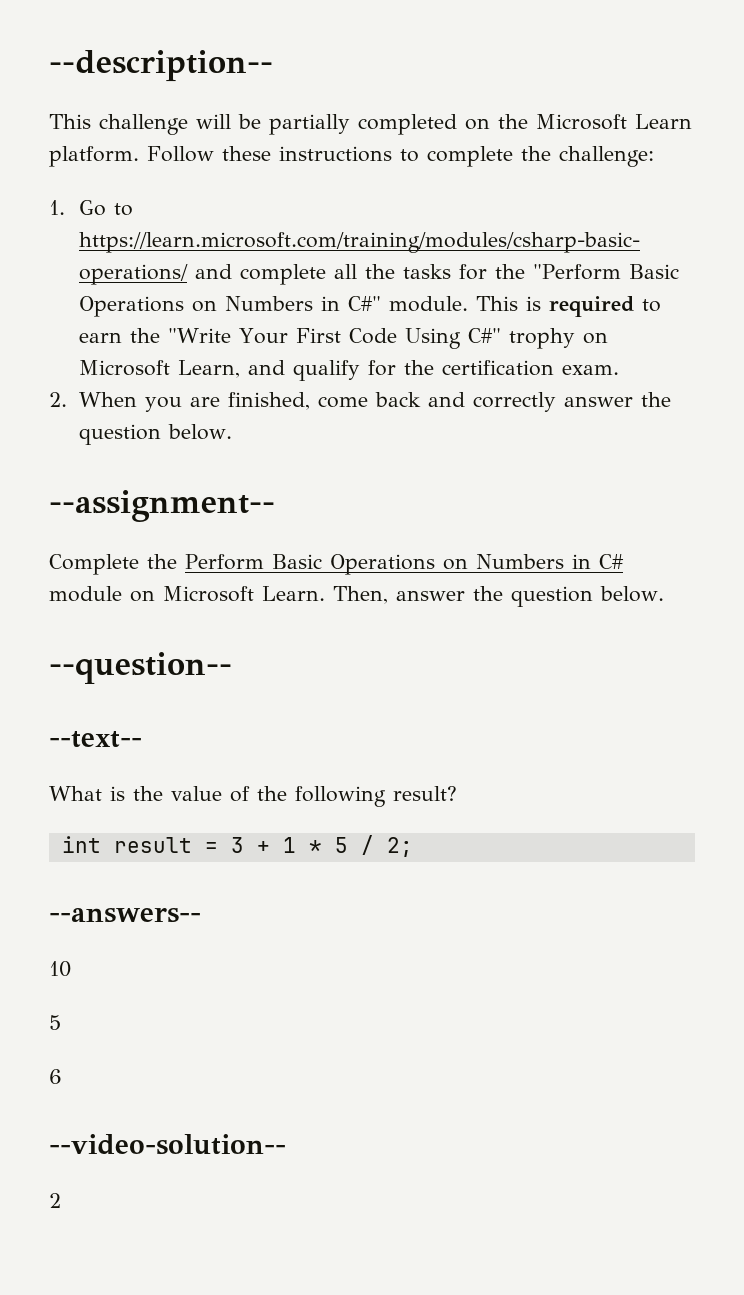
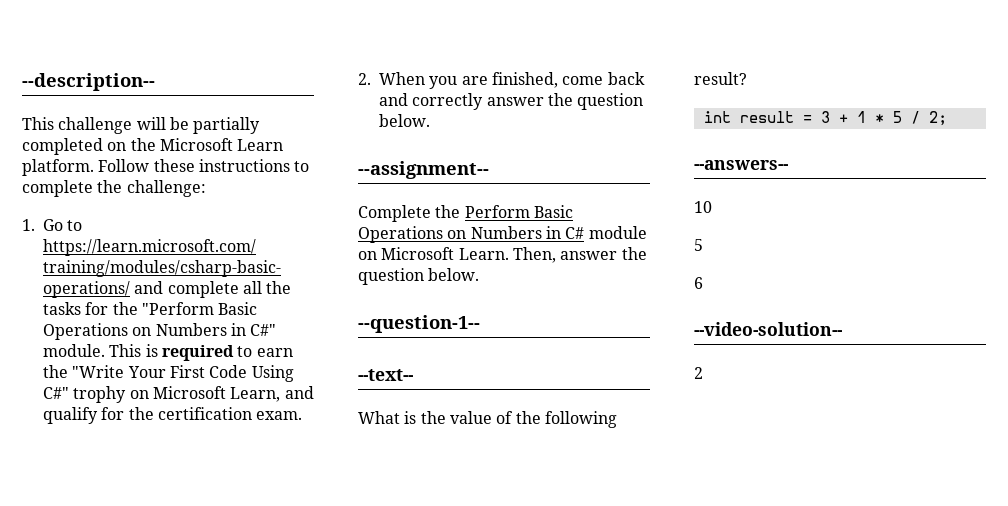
- --question--
+ --question-1--

